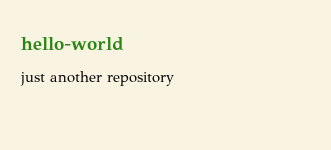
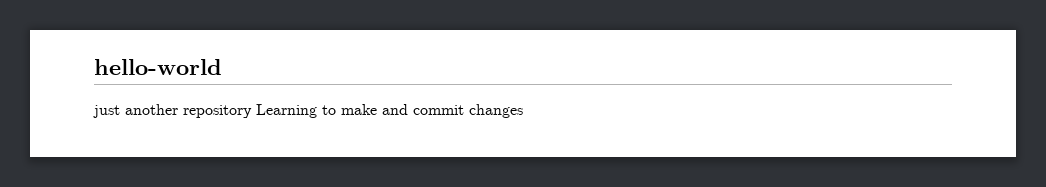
- just another repository
+ just another repository Learning to make and commit changes

